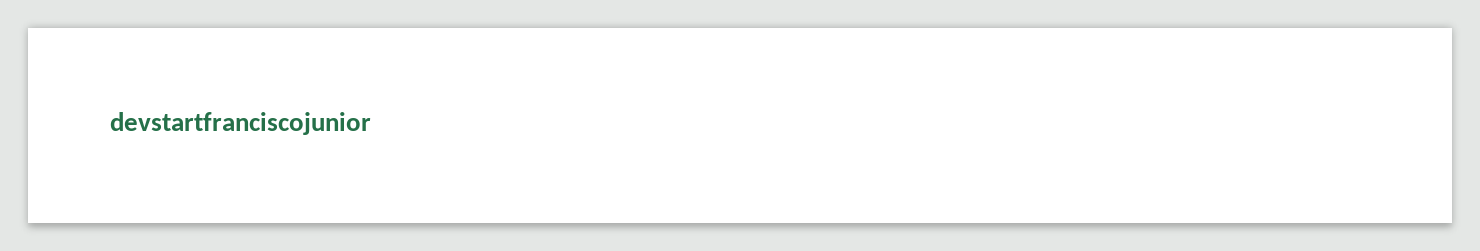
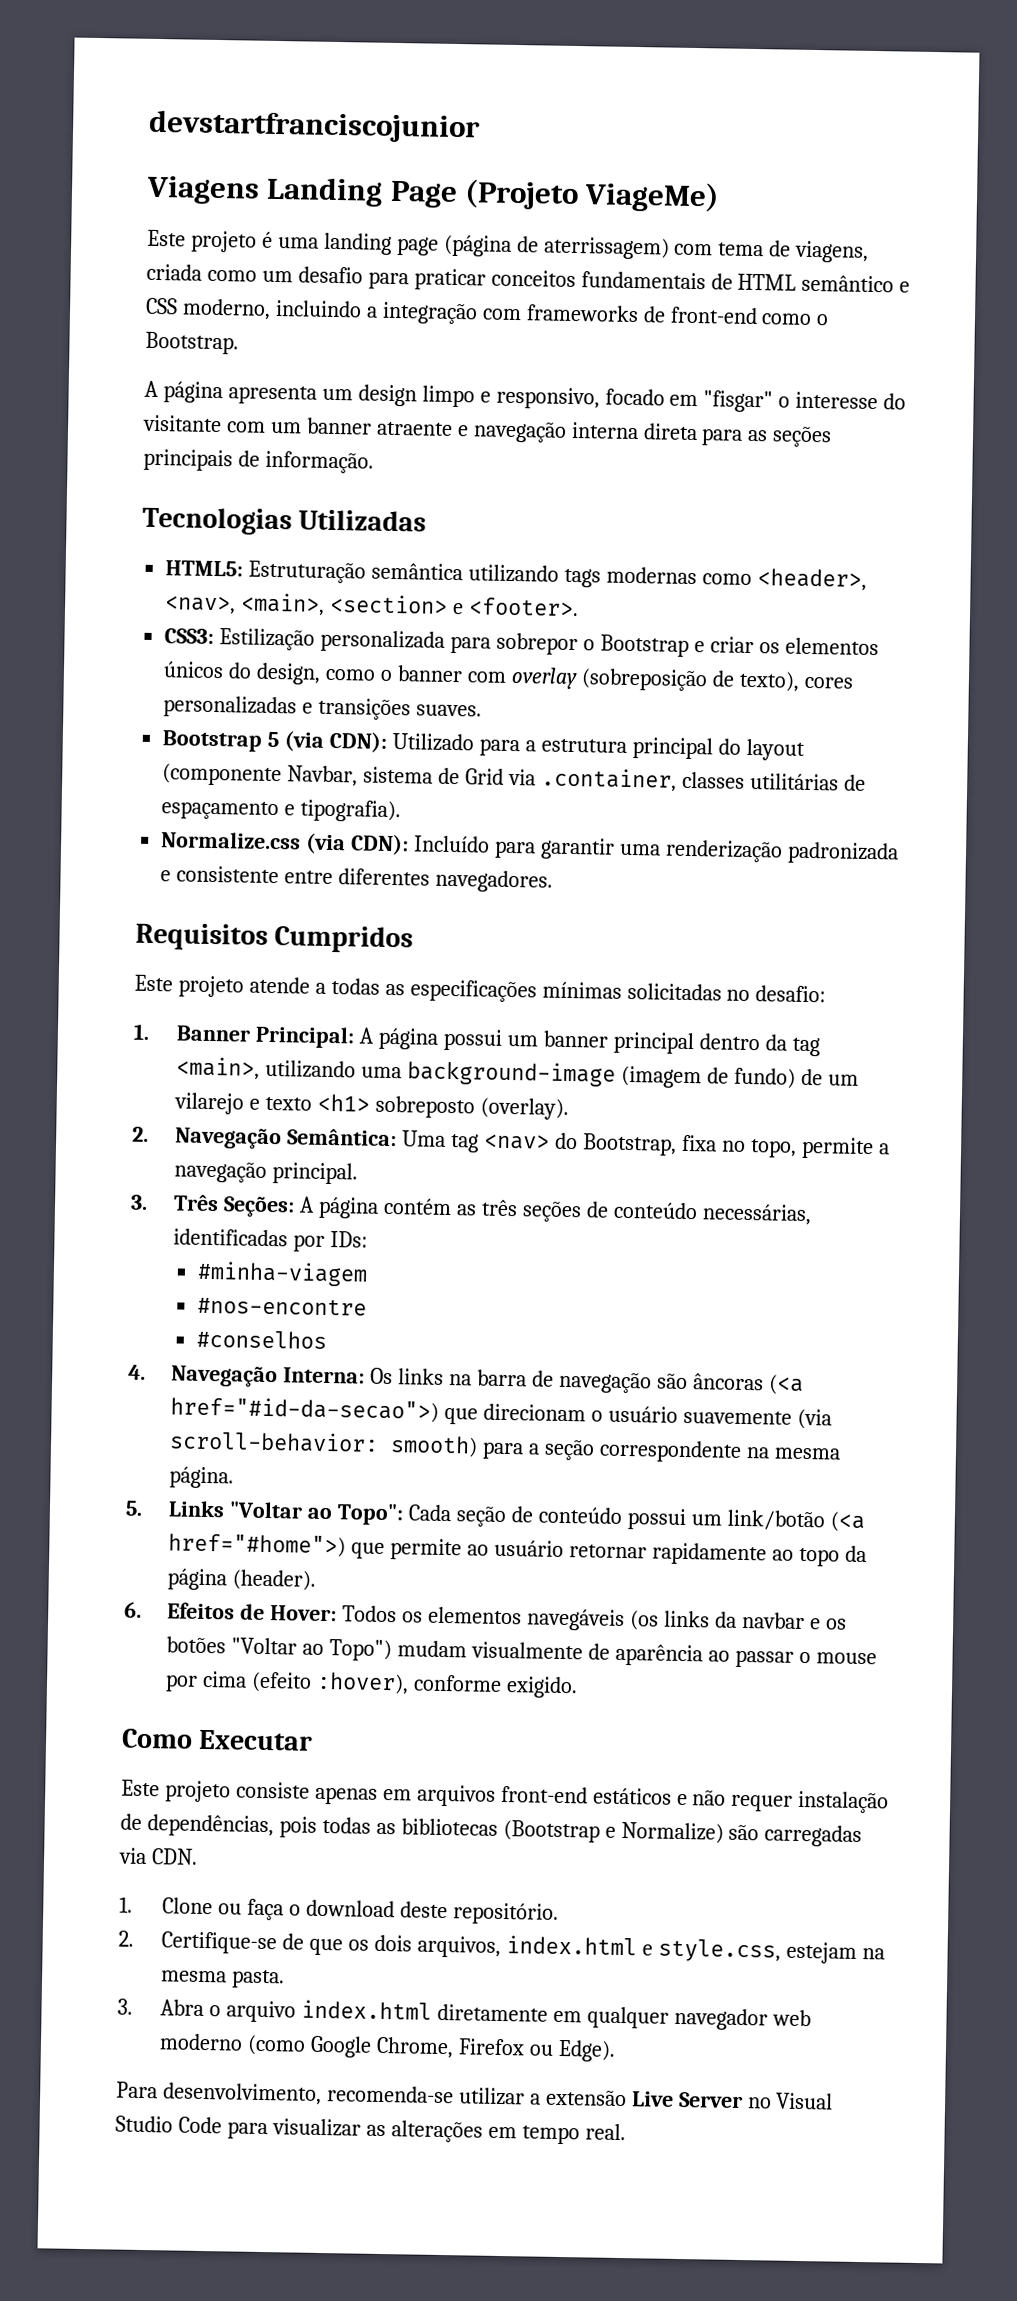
+ Viagens Landing Page (Projeto ViageMe)
+ Este projeto é uma landing page (página de aterrissagem) com tema de viagens, criada como um desafio para praticar conceitos fundamentais de HTML semântico e CSS moderno, incluindo a integração com frameworks de front-end como o Bootstrap.
+ A página apresenta um design limpo e responsivo, focado em "fisgar" o interesse do visitante com um banner atraente e navegação interna direta para as seções principais de informação.
+ Tecnologias Utilizadas
+ HTML5: Estruturação semântica utilizando tags modernas como <header>, <nav>, <main>, <section> e <footer>.
+ CSS3: Estilização personalizada para sobrepor o Bootstrap e criar os elementos únicos do design, como o banner com overlay (sobreposição de texto), cores personalizadas e transições suaves.
+ Bootstrap 5 (via CDN): Utilizado para a estrutura principal do layout (componente Navbar, sistema de Grid via .container, classes utilitárias de espaçamento e tipografia).
+ Normalize.css (via CDN): Incluído para garantir uma renderização padronizada e consistente entre diferentes navegadores.
+ Requisitos Cumpridos
+ Este projeto atende a todas as especificações mínimas solicitadas no desafio:
+ 1. Banner Principal: A página possui um banner principal dentro da tag <main>, utilizando uma background-image (imagem de fundo) de um vilarejo e texto <h1> sobreposto (overlay).
+ 2. Navegação Semântica: Uma tag <nav> do Bootstrap, fixa no topo, permite a navegação principal.
+ 3. Três Seções: A página contém as três seções de conteúdo necessárias, identificadas por IDs:
+ #minha-viagem
+ #nos-encontre
+ #conselhos
+ 4. Navegação Interna: Os links na barra de navegação são âncoras (<a href="#id-da-secao">) que direcionam o usuário suavemente (via scroll-behavior: smooth) para a seção correspondente na mesma página.
+ 5. Links "Voltar ao Topo": Cada seção de conteúdo possui um link/botão (<a href="#home">) que permite ao usuário retornar rapidamente ao topo da página (header).
+ 6. Efeitos de Hover: Todos os elementos navegáveis (os links da navbar e os botões "Voltar ao Topo") mudam visualmente de aparência ao passar o mouse por cima (efeito :hover), conforme exigido.
+ Como Executar
+ Este projeto consiste apenas em arquivos front-end estáticos e não requer instalação de dependências, pois todas as bibliotecas (Bootstrap e Normalize) são carregadas via CDN.
+ 1. Clone ou faça o download deste repositório.
+ 2. Certifique-se de que os dois arquivos, index.html e style.css, estejam na mesma pasta.
+ 3. Abra o arquivo index.html diretamente em qualquer navegador web moderno (como Google Chrome, Firefox ou Edge).
+ Para desenvolvimento, recomenda-se utilizar a extensão Live Server no Visual Studio Code para visualizar as alterações em tempo real.

